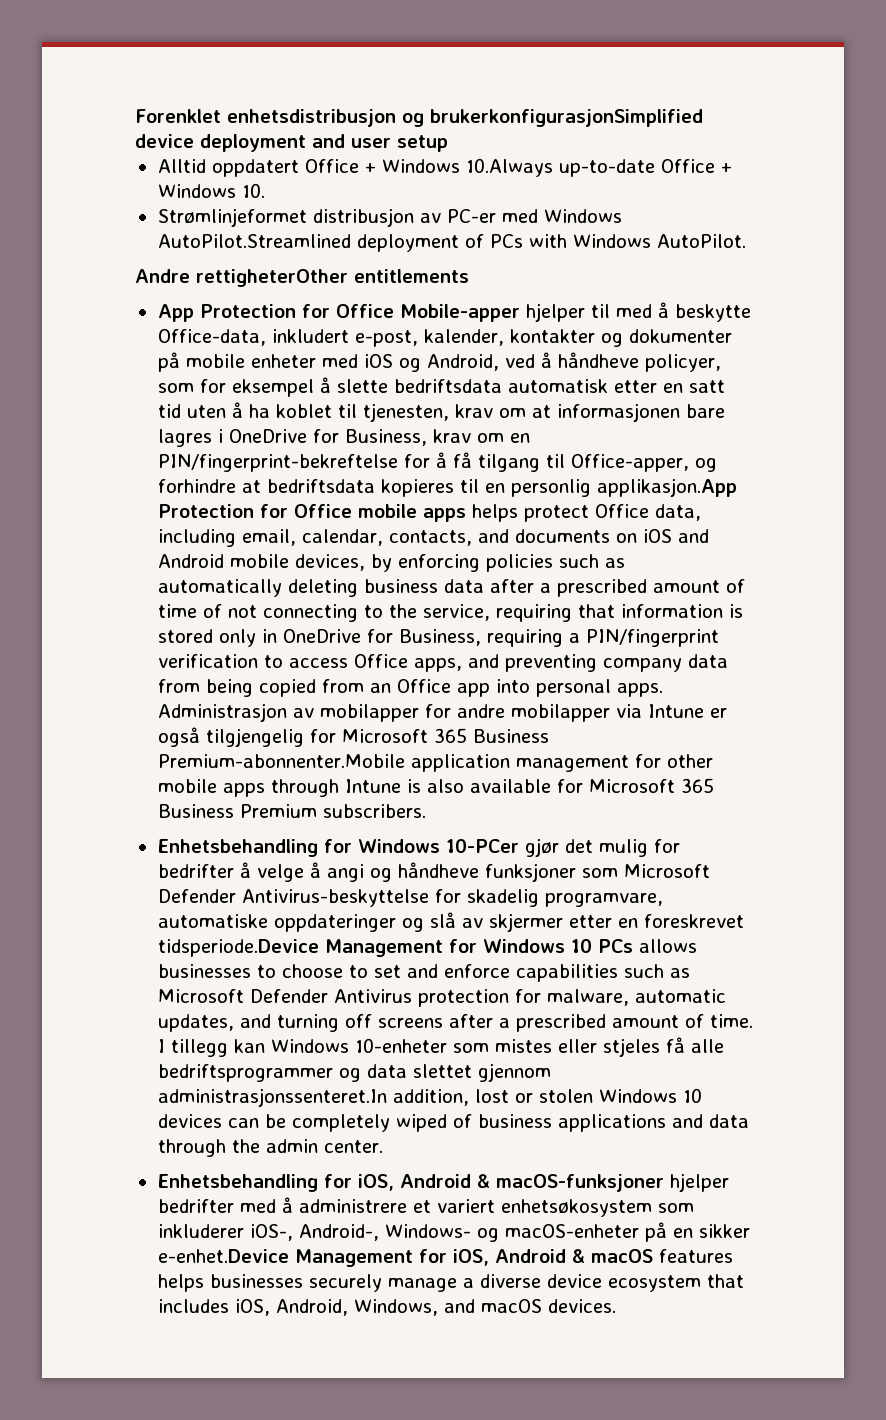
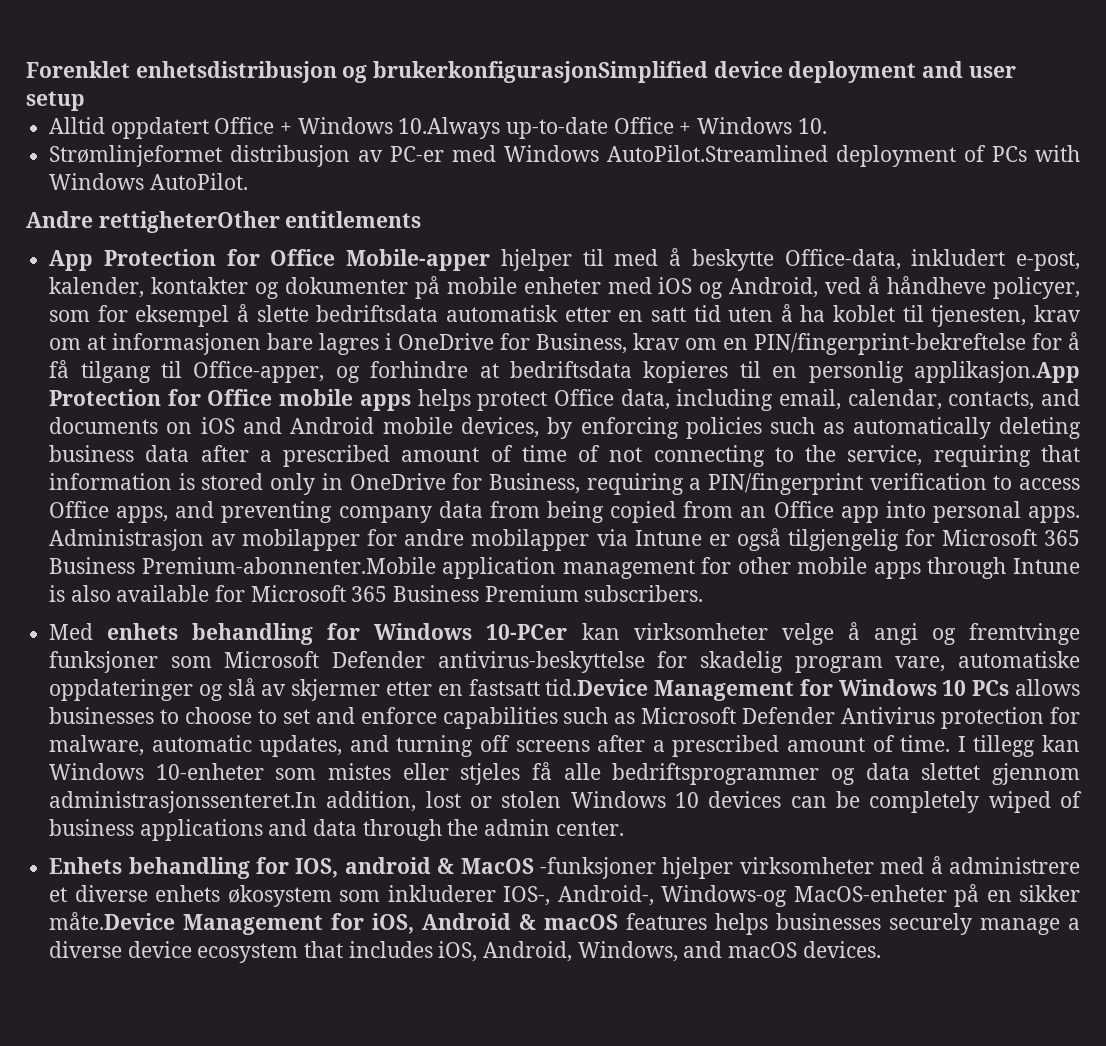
- Enhetsbehandling for Windows 10-PCer gjør det mulig for bedrifter å velge å angi og håndheve funksjoner som Microsoft Defender Antivirus-beskyttelse for skadelig programvare, automatiske oppdateringer og slå av skjermer etter en foreskrevet tidsperiode.Device Management for Windows 10 PCs allows businesses to choose to set and enforce capabilities such as Microsoft Defender Antivirus protection for malware, automatic updates, and turning off screens after a prescribed amount of time.
+ Med enhets behandling for Windows 10-PCer kan virksomheter velge å angi og fremtvinge funksjoner som Microsoft Defender antivirus-beskyttelse for skadelig program vare, automatiske oppdateringer og slå av skjermer etter en fastsatt tid.Device Management for Windows 10 PCs allows businesses to choose to set and enforce capabilities such as Microsoft Defender Antivirus protection for malware, automatic updates, and turning off screens after a prescribed amount of time.
- Enhetsbehandling for iOS, Android & macOS-funksjoner hjelper bedrifter med å administrere et variert enhetsøkosystem som inkluderer iOS-, Android-, Windows- og macOS-enheter på en sikker e-enhet.Device Management for iOS, Android & macOS features helps businesses securely manage a diverse device ecosystem that includes iOS, Android, Windows, and macOS devices.
+ Enhets behandling for IOS, android & MacOS -funksjoner hjelper virksomheter med å administrere et diverse enhets økosystem som inkluderer IOS-, Android-, Windows-og MacOS-enheter på en sikker måte.Device Management for iOS, Android & macOS features helps businesses securely manage a diverse device ecosystem that includes iOS, Android, Windows, and macOS devices.

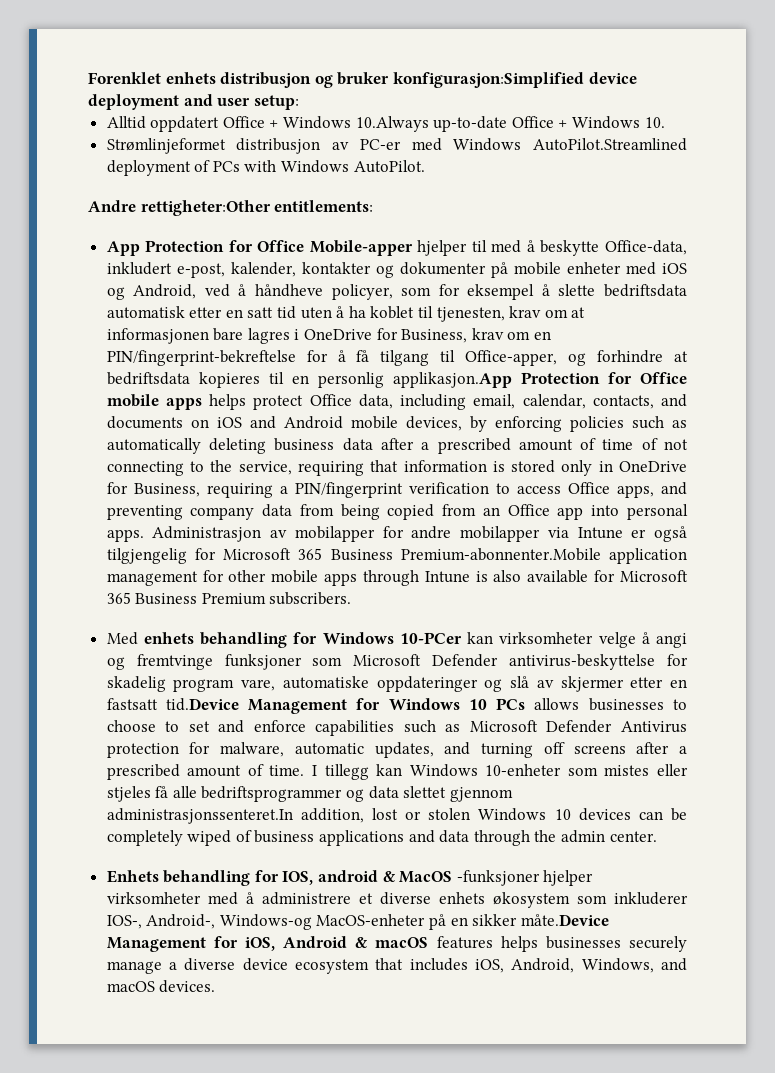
- Forenklet enhetsdistribusjon og brukerkonfigurasjonSimplified device deployment and user setup
+ Forenklet enhets distribusjon og bruker konfigurasjon:Simplified device deployment and user setup:
- Andre rettigheterOther entitlements
+ Andre rettigheter:Other entitlements:

